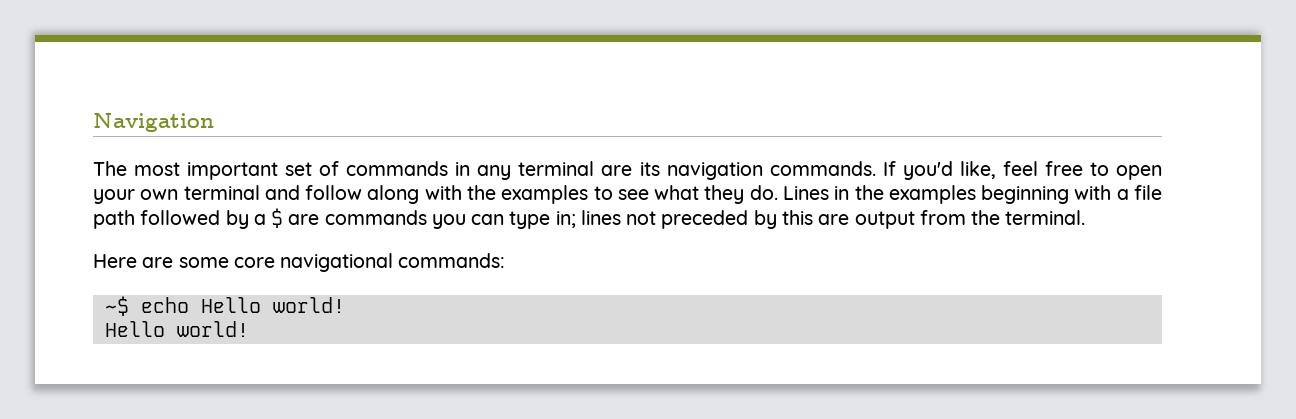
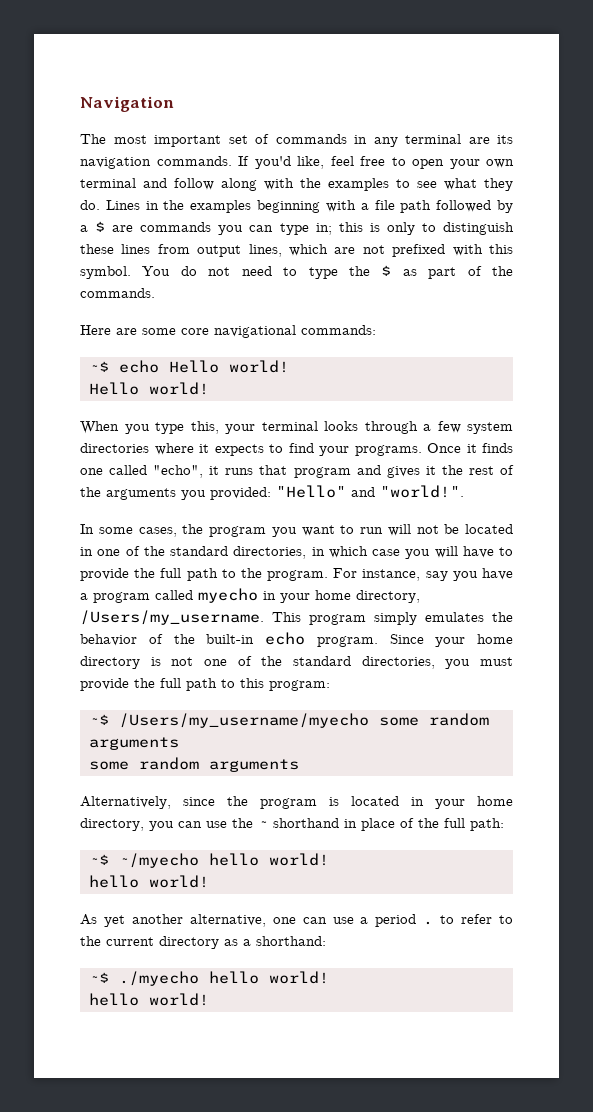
- Lines in the examples beginning with a file path followed by a $ are commands you can type in; lines not preceded by this are output from the terminal.
+ Lines in the examples beginning with a file path followed by a $ are commands you can type in; this is only to distinguish these lines from output lines, which are not prefixed with this symbol. You do not need to type the $ as part of the commands.
+ When you type this, your terminal looks through a few system directories where it expects to find your programs. Once it finds one called "echo", it runs that program and gives it the rest of the arguments you provided: "Hello" and "world!".
+ In some cases, the program you want to run will not be located in one of the standard directories, in which case you will have to provide the full path to the program. For instance, say you have a program called myecho in your home directory, /Users/my_username. This program simply emulates the behavior of the built-in echo program. Since your home directory is not one of the standard directories, you must provide the full path to this program:
+ ~$ /Users/my_username/myecho some random arguments
+ some random arguments
+ Alternatively, since the program is located in your home directory, you can use the ~ shorthand in place of the full path:
+ ~$ ~/myecho hello world!
+ hello world!
+ As yet another alternative, one can use a period . to refer to the current directory as a shorthand:
+ ~$ ./myecho hello world!
+ hello world!

